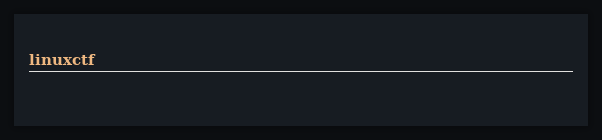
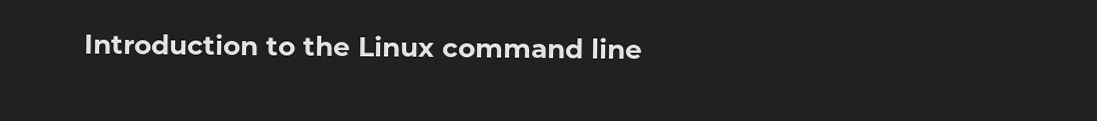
- linuxctf
+ Introduction to the Linux command line

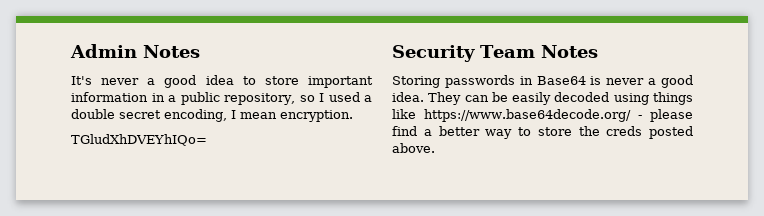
- Introduction to the Linux command line
+ Admin Notes
+ It's never a good idea to store important information in a public repository, so I used a double secret encoding, I mean encryption.
+ TGludXhDVEYhIQo=
+ Security Team Notes
+ Storing passwords in Base64 is never a good idea. They can be easily decoded using things like https://www.base64decode.org/ - please find a better way to store the creds posted above.

